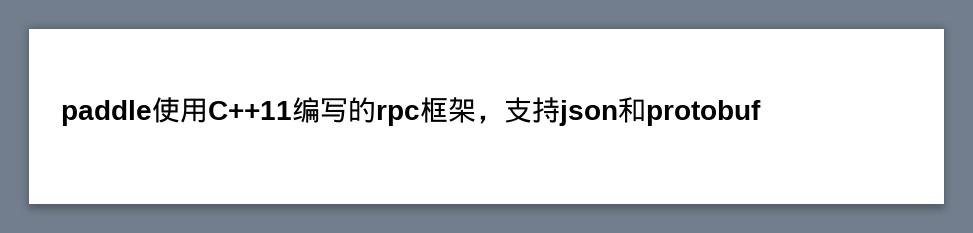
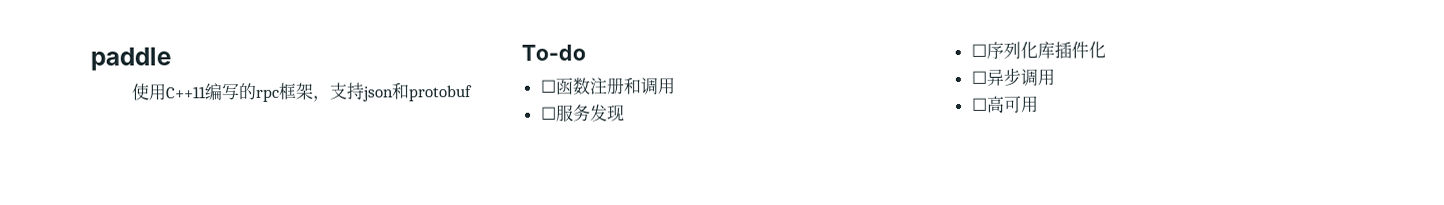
- paddle使用C++11编写的rpc框架，支持json和protobuf
+ paddle
+ 使用C++11编写的rpc框架，支持json和protobuf
+ To-do
+ ☐函数注册和调用
+ ☐服务发现
+ ☐序列化库插件化
+ ☐异步调用
+ ☐高可用

